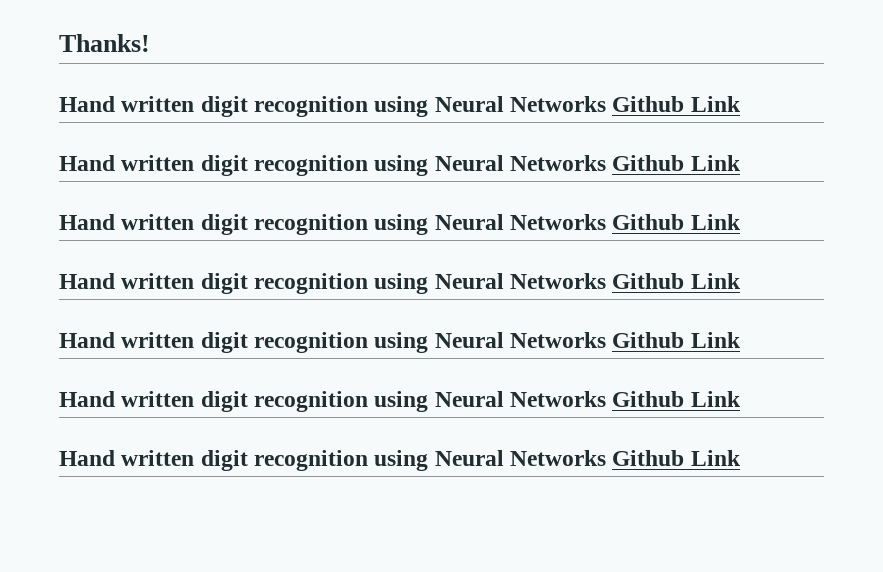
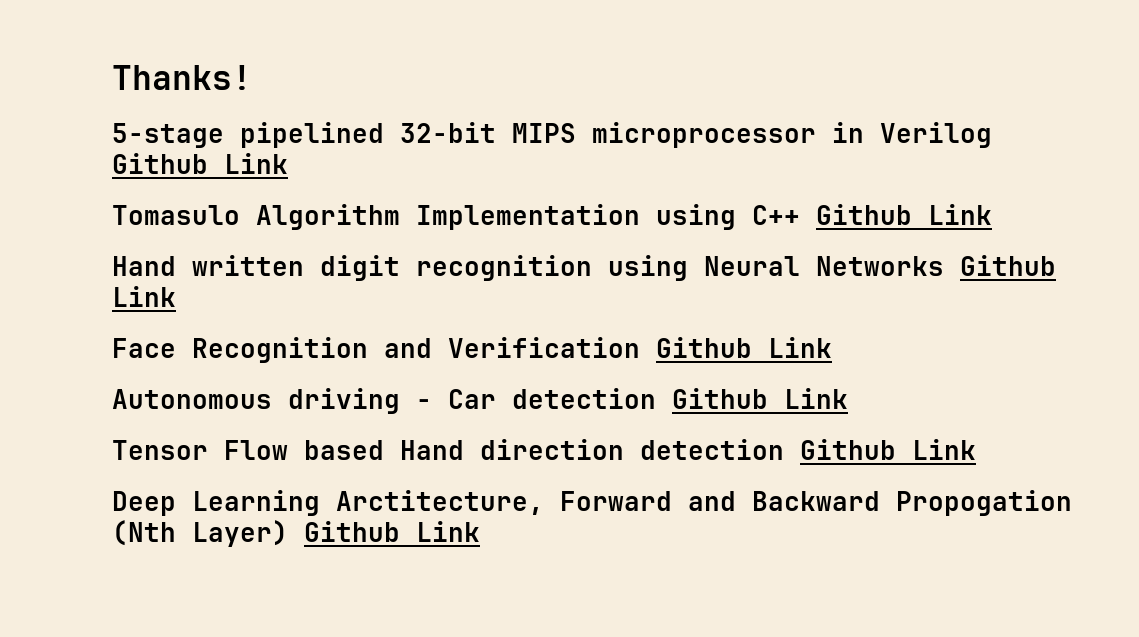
  Thanks!
+ 5-stage pipelined 32-bit MIPS microprocessor in Verilog Github Link
+ Tomasulo Algorithm Implementation using C++ Github Link
  Hand written digit recognition using Neural Networks Github Link
- Hand written digit recognition using Neural Networks Github Link
- Hand written digit recognition using Neural Networks Github Link
- Hand written digit recognition using Neural Networks Github Link
- Hand written digit recognition using Neural Networks Github Link
- Hand written digit recognition using Neural Networks Github Link
- Hand written digit recognition using Neural Networks Github Link
+ Face Recognition and Verification Github Link
+ Autonomous driving - Car detection Github Link
+ Tensor Flow based Hand direction detection Github Link
+ Deep Learning Arctitecture, Forward and Backward Propogation (Nth Layer) Github Link

